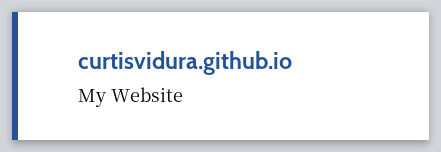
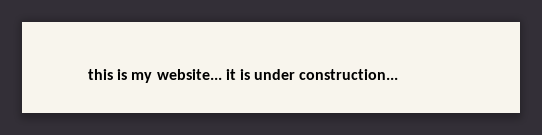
- curtisvidura.github.io
- My Website
+ this is my website... it is under construction...

